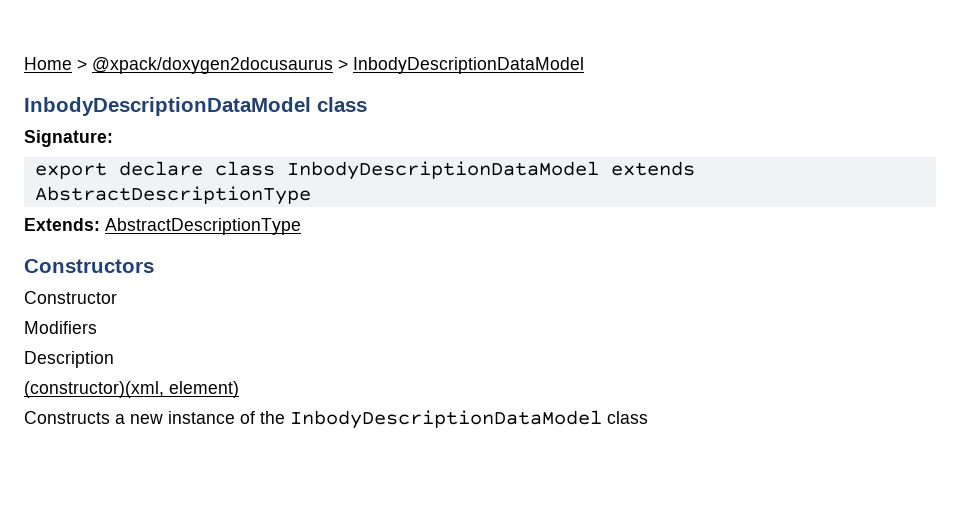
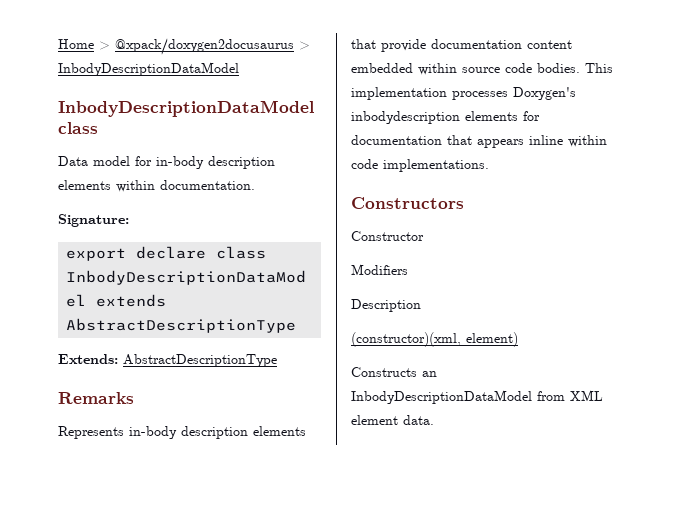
+ Data model for in-body description elements within documentation.
+ Remarks
+ Represents in-body description elements that provide documentation content embedded within source code bodies. This implementation processes Doxygen's inbodydescription elements for documentation that appears inline within code implementations.
- Constructs a new instance of the InbodyDescriptionDataModel class
+ Constructs an InbodyDescriptionDataModel from XML element data.

